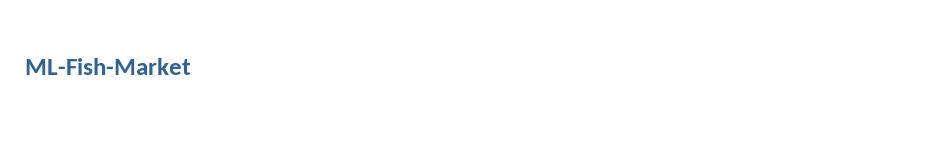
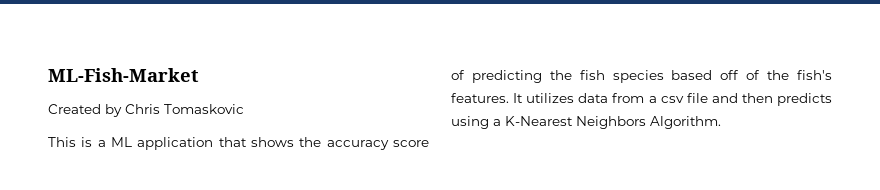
+ Created by Chris Tomaskovic
+ This is a ML application that shows the accuracy score of predicting the fish species based off of the fish's features. It utilizes data from a csv file and then predicts using a K-Nearest Neighbors Algorithm.

